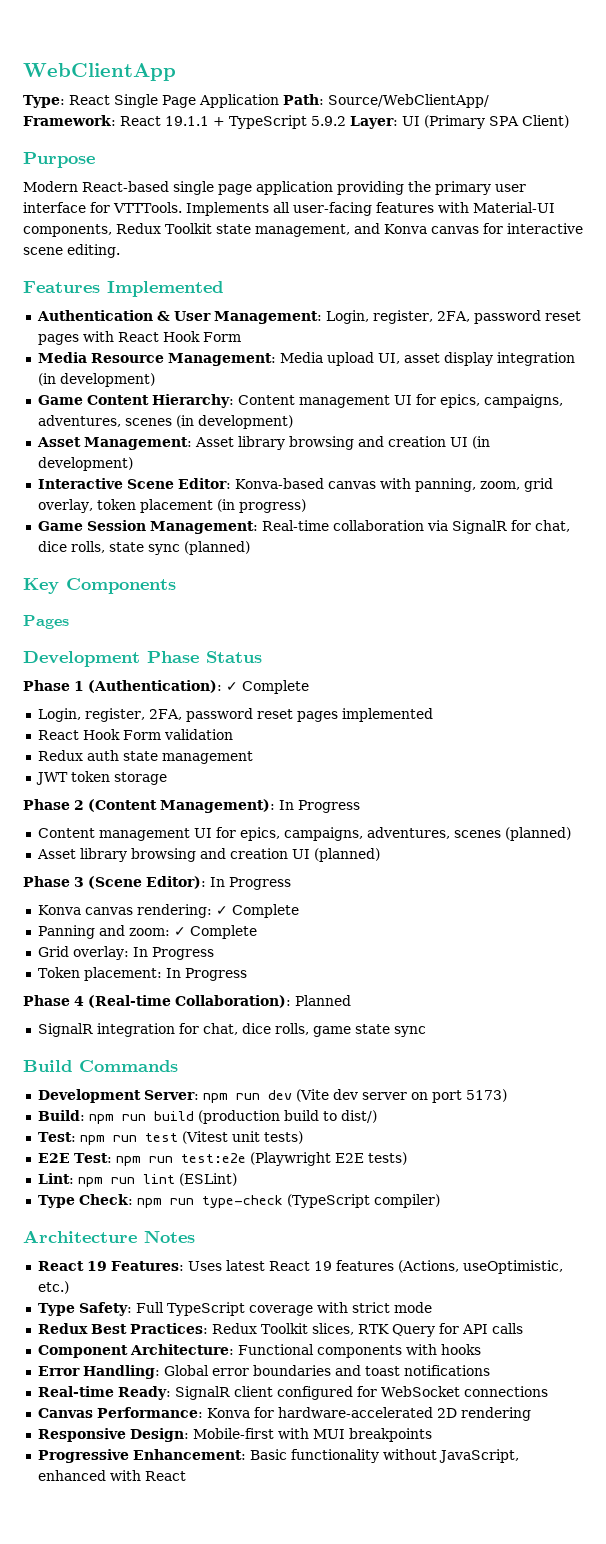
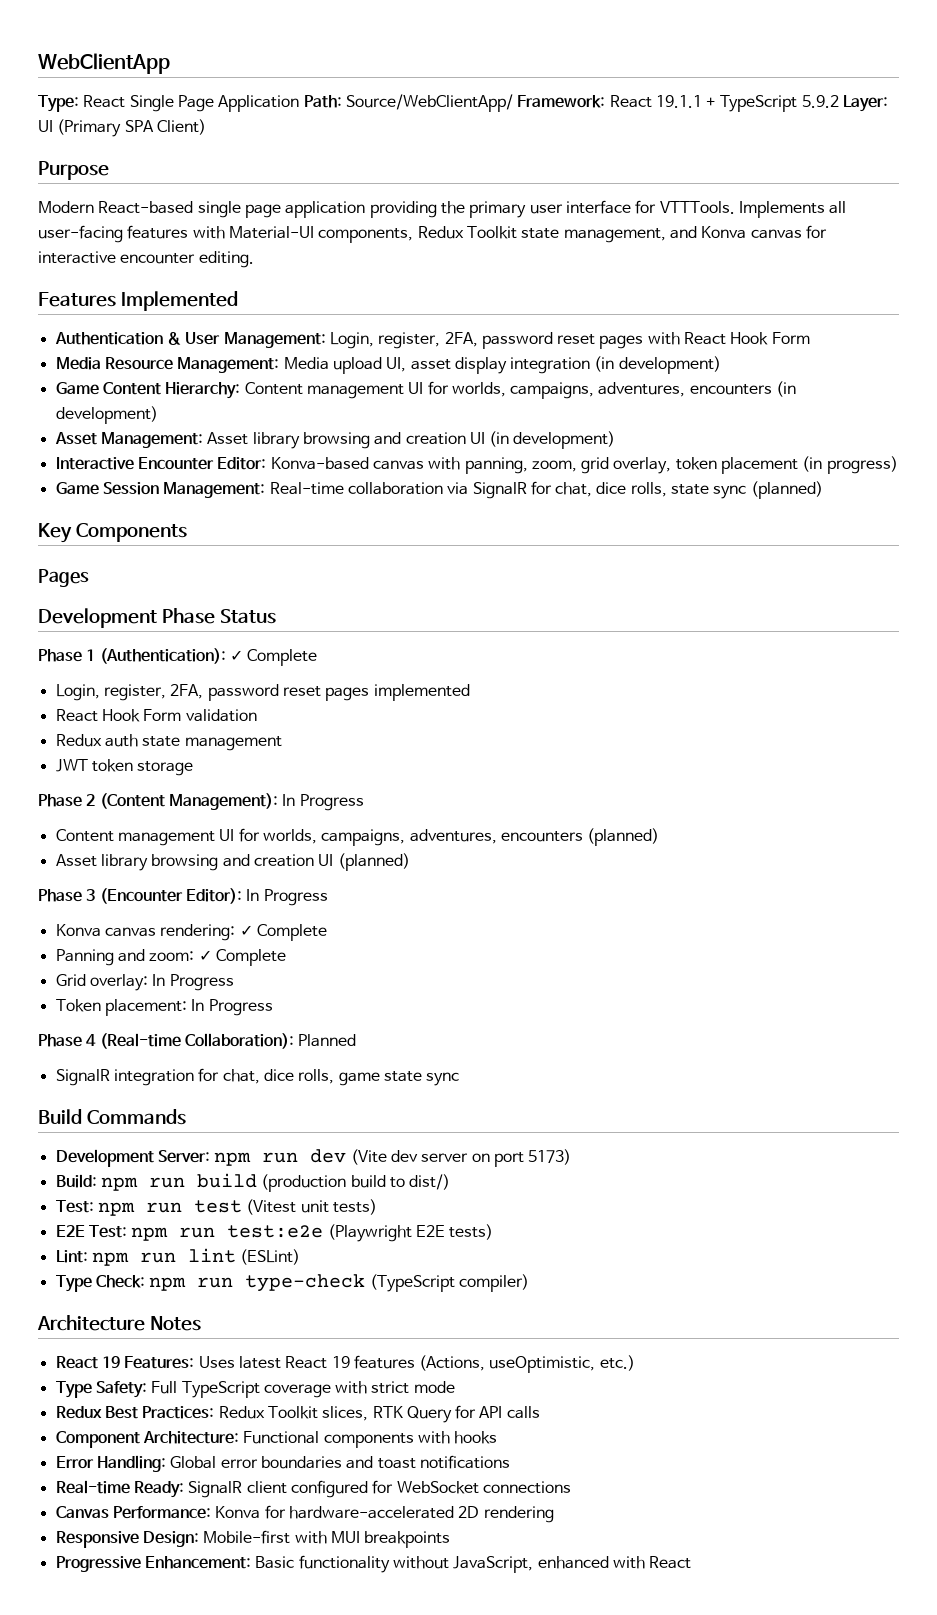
- Implements all user-facing features with Material-UI components, Redux Toolkit state management, and Konva canvas for interactive scene editing.
+ Implements all user-facing features with Material-UI components, Redux Toolkit state management, and Konva canvas for interactive encounter editing.
- Game Content Hierarchy: Content management UI for epics, campaigns, adventures, scenes (in development)
+ Game Content Hierarchy: Content management UI for worlds, campaigns, adventures, encounters (in development)
- Interactive Scene Editor: Konva-based canvas with panning, zoom, grid overlay, token placement (in progress)
+ Interactive Encounter Editor: Konva-based canvas with panning, zoom, grid overlay, token placement (in progress)
- Content management UI for epics, campaigns, adventures, scenes (planned)
+ Content management UI for worlds, campaigns, adventures, encounters (planned)
- Phase 3 (Scene Editor): In Progress
+ Phase 3 (Encounter Editor): In Progress

